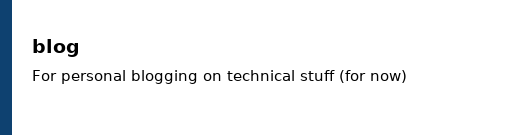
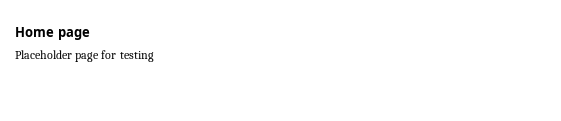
- blog
- For personal blogging on technical stuff (for now)
+ Home page
+ Placeholder page for testing

